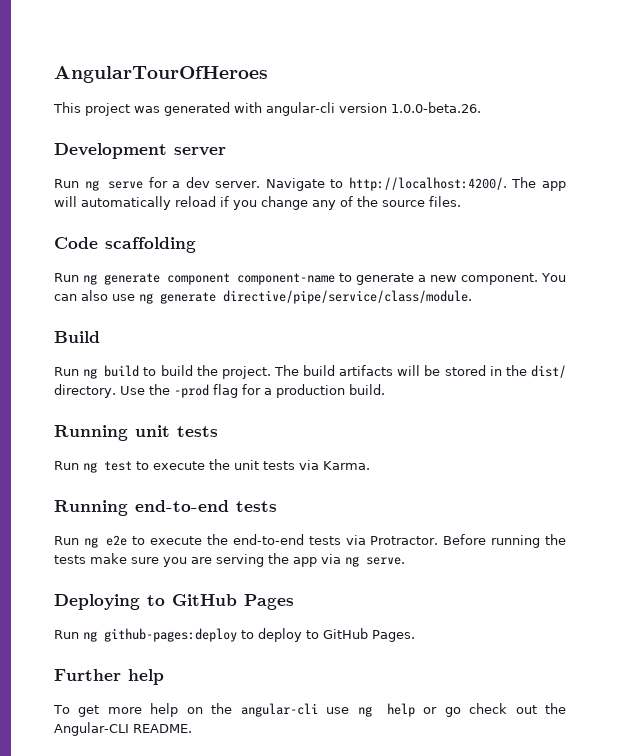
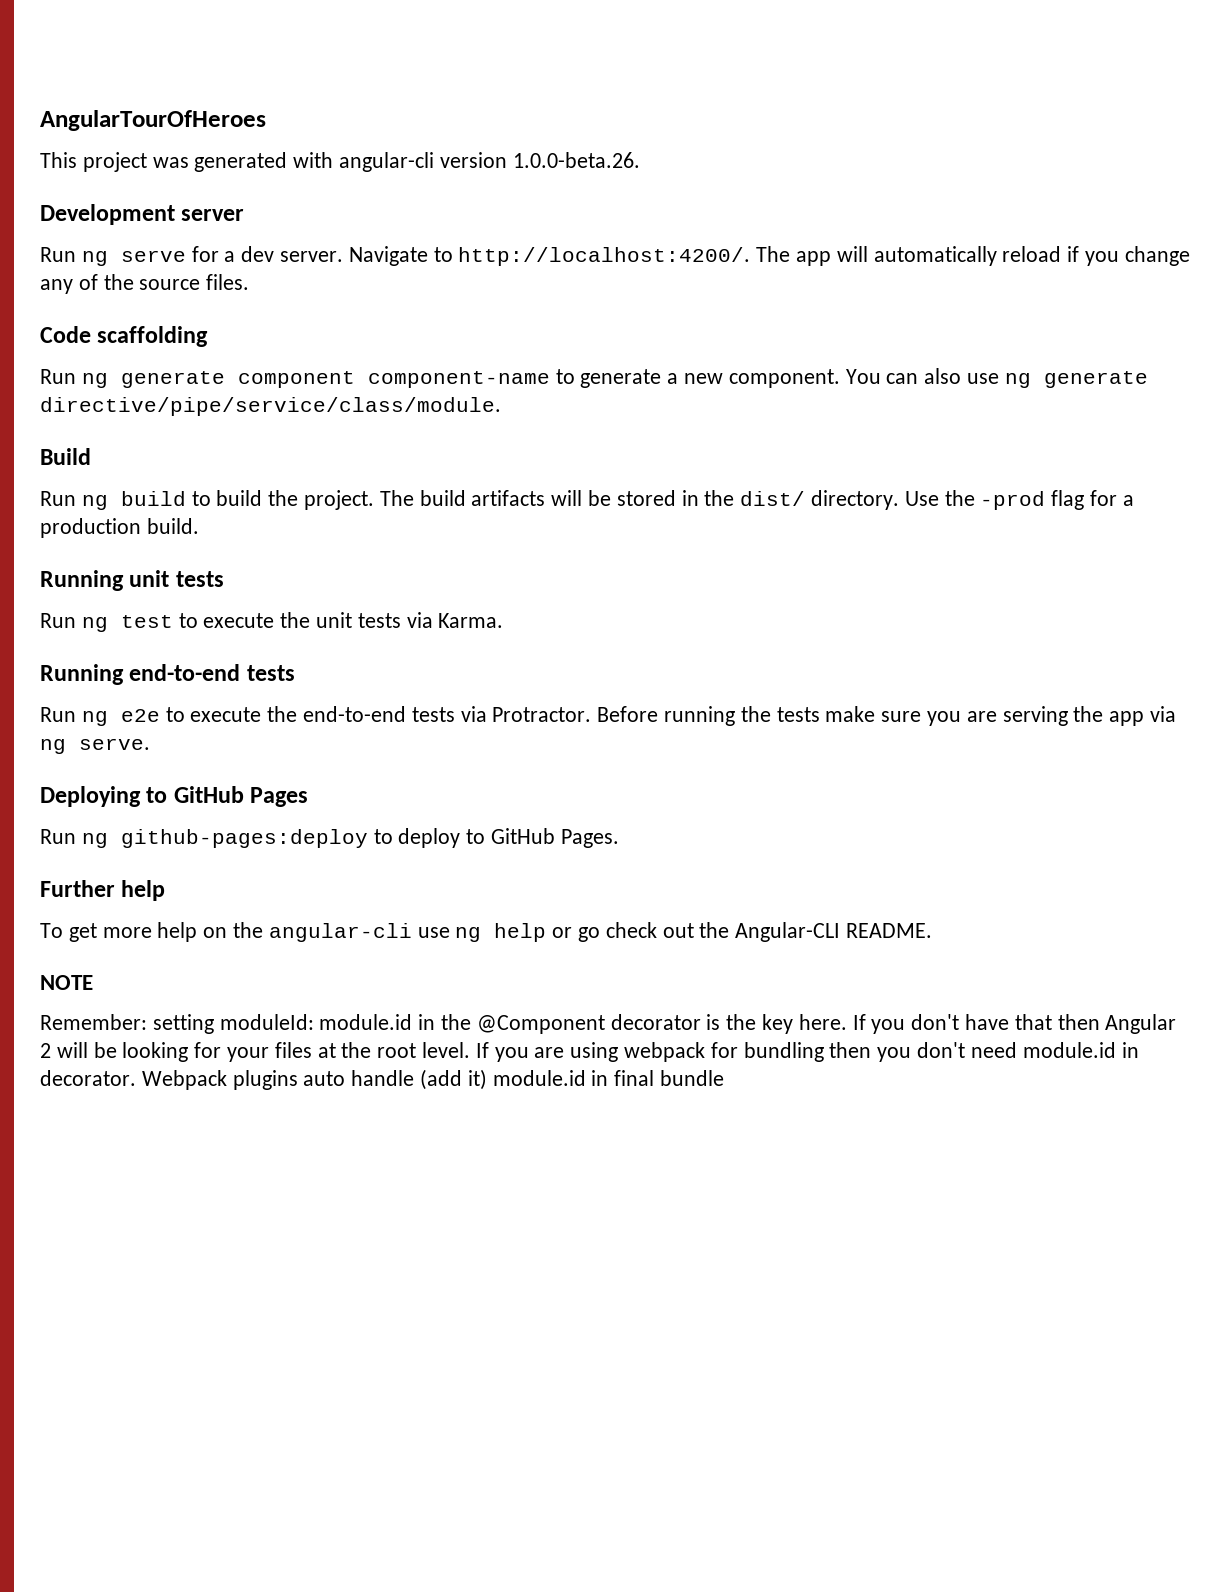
+ NOTE
+ Remember: setting moduleId: module.id in the @Component decorator is the key here. If you don't have that then Angular 2 will be looking for your files at the root level. If you are using webpack for bundling then you don't need module.id in decorator. Webpack plugins auto handle (add it) module.id in final bundle

